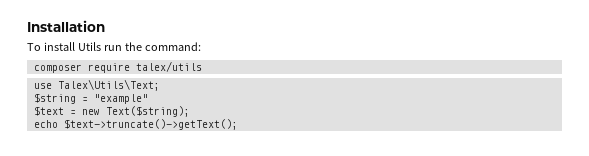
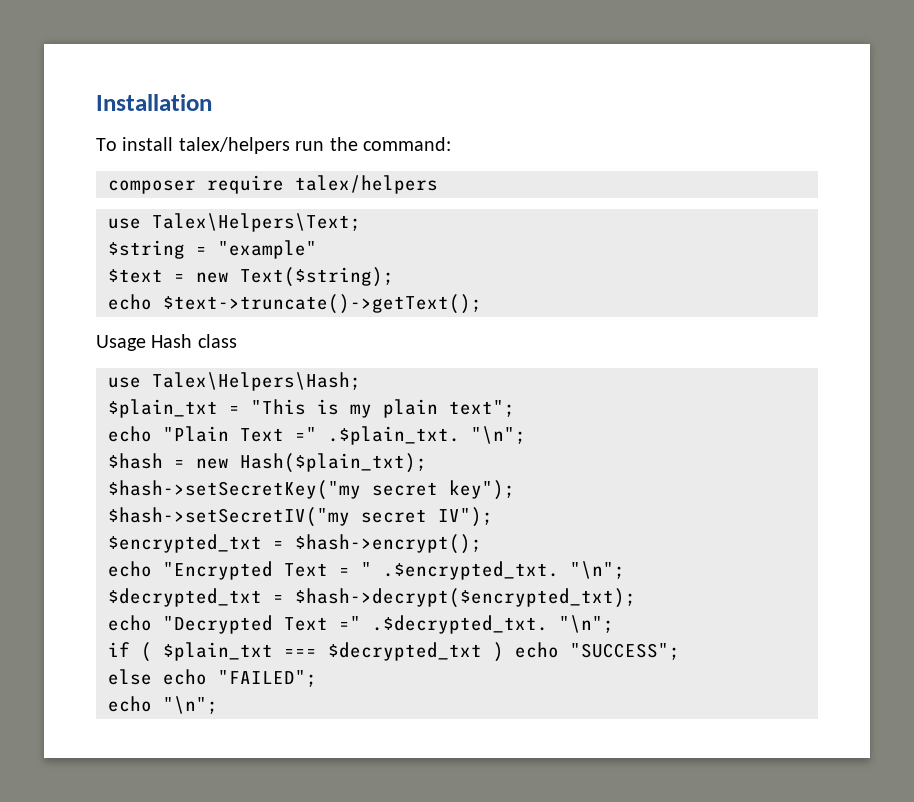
- To install Utils run the command:
+ To install talex/helpers run the command:
- composer require talex/utils
- use Talex\Utils\Text;
+ composer require talex/helpers
+ use Talex\Helpers\Text;
+ Usage Hash class
+ use Talex\Helpers\Hash;
+ $plain_txt = "This is my plain text";
+ echo "Plain Text =" .$plain_txt. "\n";
+ $hash = new Hash($plain_txt);
+ $hash->setSecretKey("my secret key");
+ $hash->setSecretIV("my secret IV");
+ $encrypted_txt = $hash->encrypt();
+ echo "Encrypted Text = " .$encrypted_txt. "\n";
+ $decrypted_txt = $hash->decrypt($encrypted_txt);
+ echo "Decrypted Text =" .$decrypted_txt. "\n";
+ if ( $plain_txt === $decrypted_txt ) echo "SUCCESS";
+ else echo "FAILED";
+ echo "\n";

